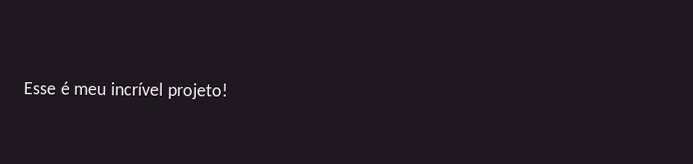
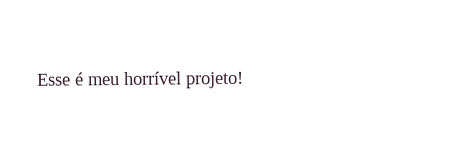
- Esse é meu incrível projeto!
+ Esse é meu horrível projeto!

